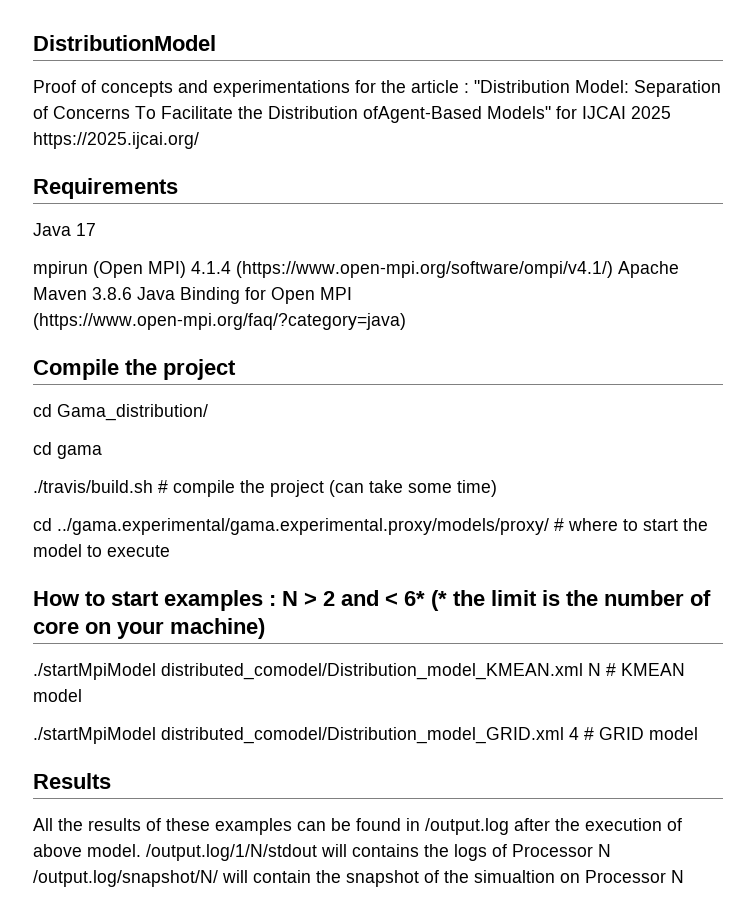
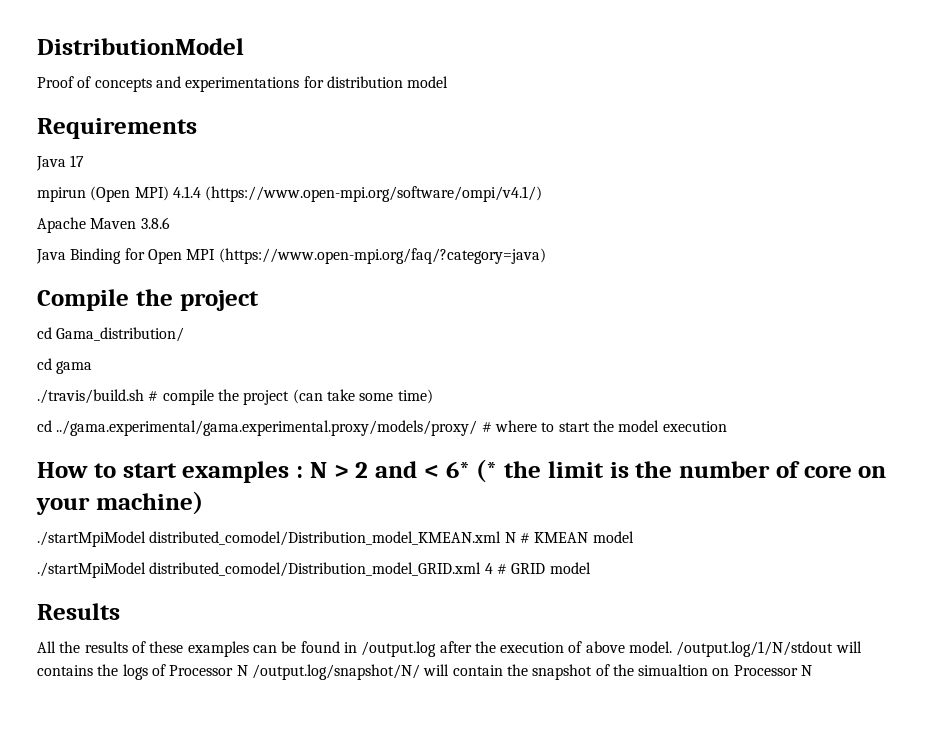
- Proof of concepts and experimentations for the article : "Distribution Model: Separation of Concerns To Facilitate the Distribution ofAgent-Based Models" for IJCAI 2025 https://2025.ijcai.org/
+ Proof of concepts and experimentations for distribution model
- mpirun (Open MPI) 4.1.4 (https://www.open-mpi.org/software/ompi/v4.1/) Apache Maven 3.8.6 Java Binding for Open MPI (https://www.open-mpi.org/faq/?category=java)
+ mpirun (Open MPI) 4.1.4 (https://www.open-mpi.org/software/ompi/v4.1/)
+ Apache Maven 3.8.6
+ Java Binding for Open MPI (https://www.open-mpi.org/faq/?category=java)
- cd ../gama.experimental/gama.experimental.proxy/models/proxy/ # where to start the model to execute
+ cd ../gama.experimental/gama.experimental.proxy/models/proxy/ # where to start the model execution

